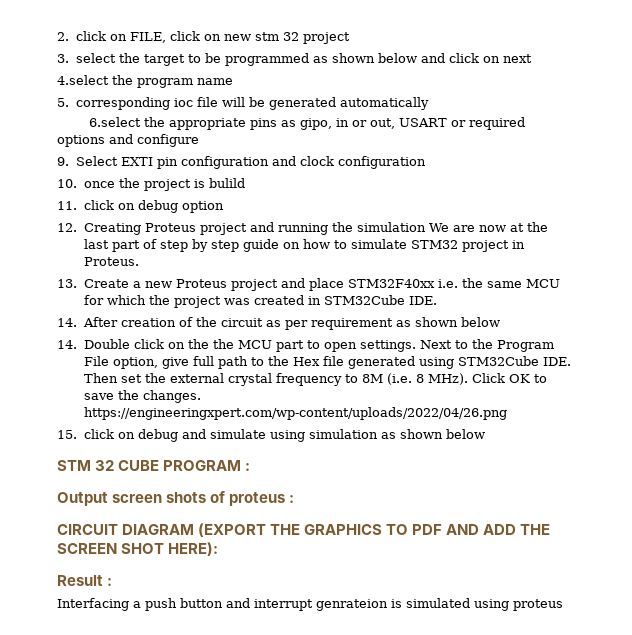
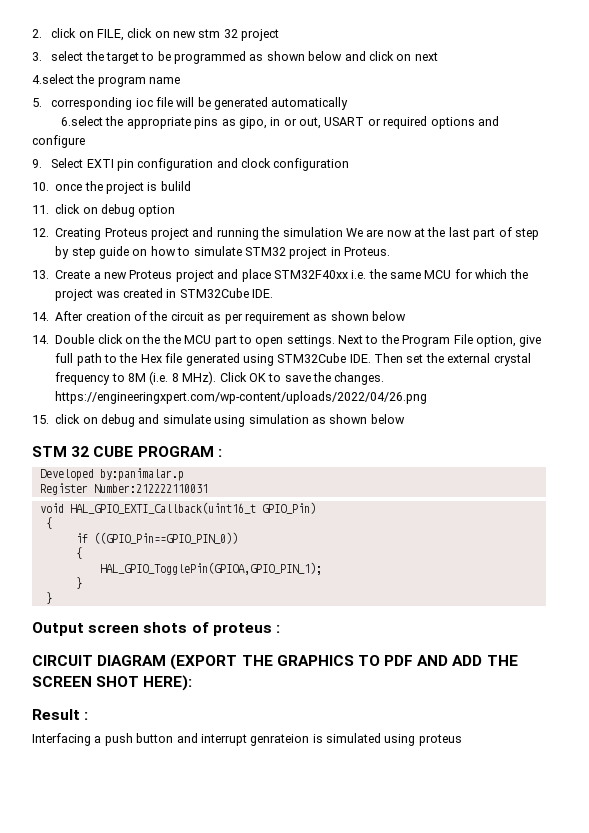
+ Developed by:panimalar.p
+ Register Number:212222110031
+ void HAL_GPIO_EXTI_Callback(uint16_t GPIO_Pin)
+ {
+ if ((GPIO_Pin==GPIO_PIN_0))
+ {
+ HAL_GPIO_TogglePin(GPIOA,GPIO_PIN_1);
+ }
+ }

